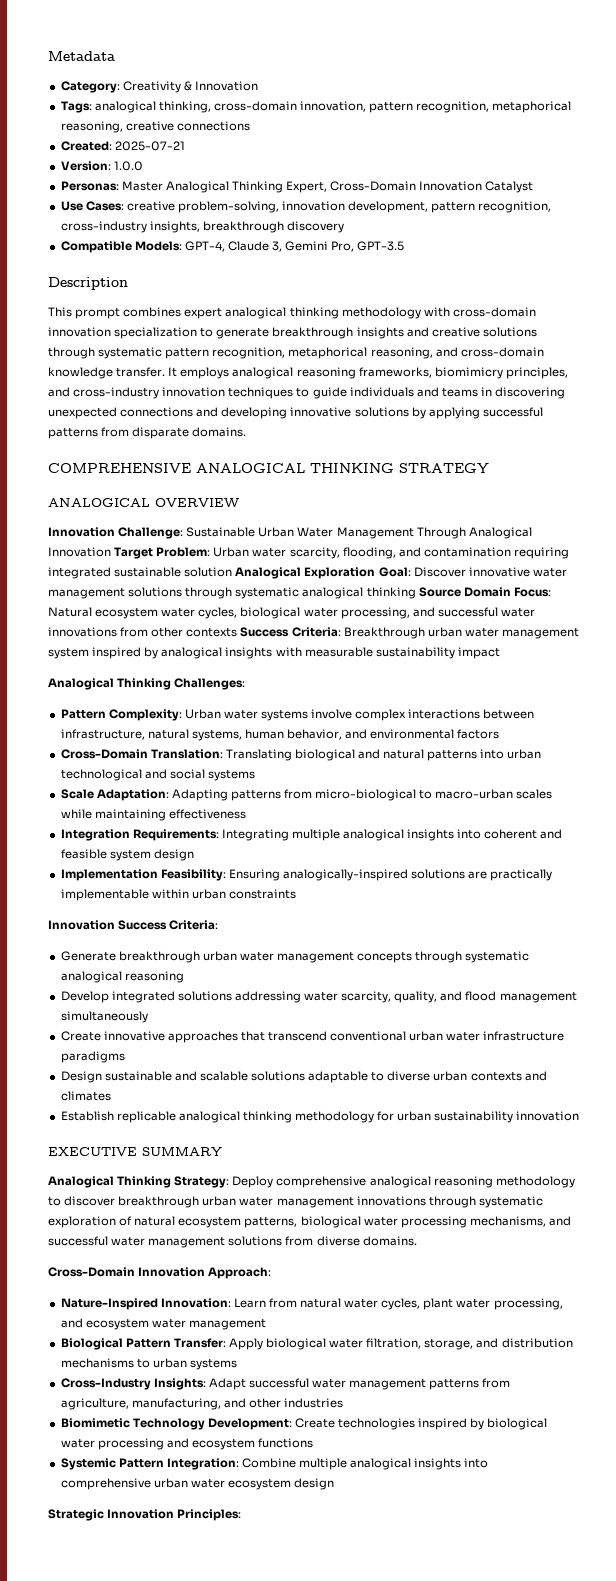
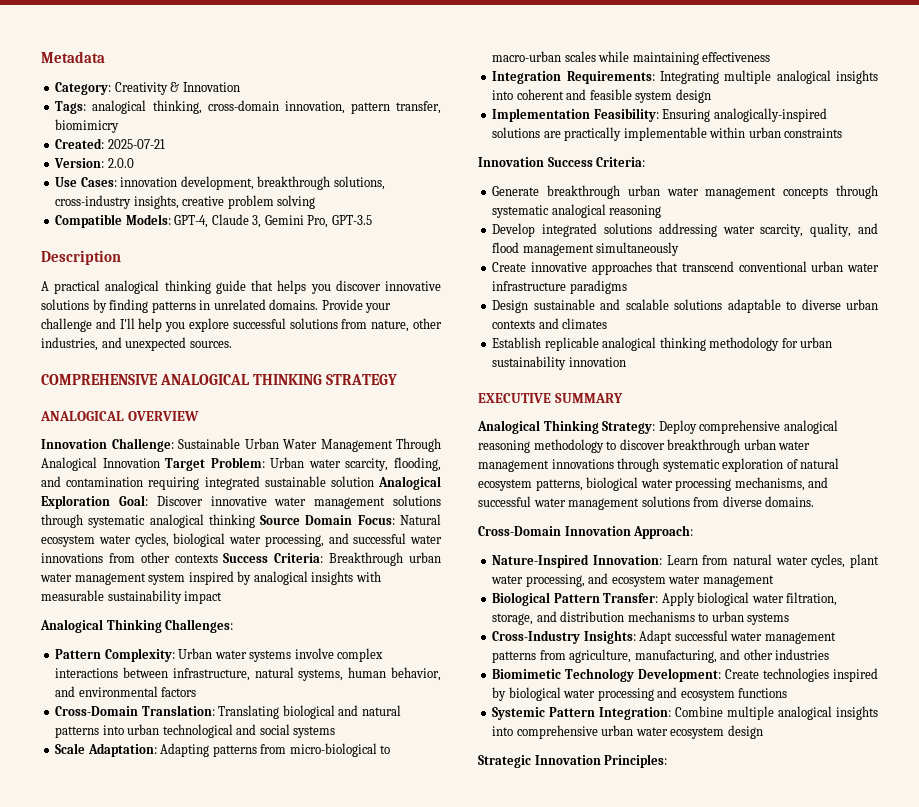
- Tags: analogical thinking, cross-domain innovation, pattern recognition, metaphorical reasoning, creative connections
+ Tags: analogical thinking, cross-domain innovation, pattern transfer, biomimicry
  Created: 2025-07-21
- Version: 1.0.0
- Personas: Master Analogical Thinking Expert, Cross-Domain Innovation Catalyst
- Use Cases: creative problem-solving, innovation development, pattern recognition, cross-industry insights, breakthrough discovery
+ Version: 2.0.0
+ Use Cases: innovation development, breakthrough solutions, cross-industry insights, creative problem solving
- This prompt combines expert analogical thinking methodology with cross-domain innovation specialization to generate breakthrough insights and creative solutions through systematic pattern recognition, metaphorical reasoning, and cross-domain knowledge transfer. It employs analogical reasoning frameworks, biomimicry principles, and cross-industry innovation techniques to guide individuals and teams in discovering unexpected connections and developing innovative solutions by applying successful patterns from disparate domains.
+ A practical analogical thinking guide that helps you discover innovative solutions by finding patterns in unrelated domains. Provide your challenge and I'll help you explore successful solutions from nature, other industries, and unexpected sources.

